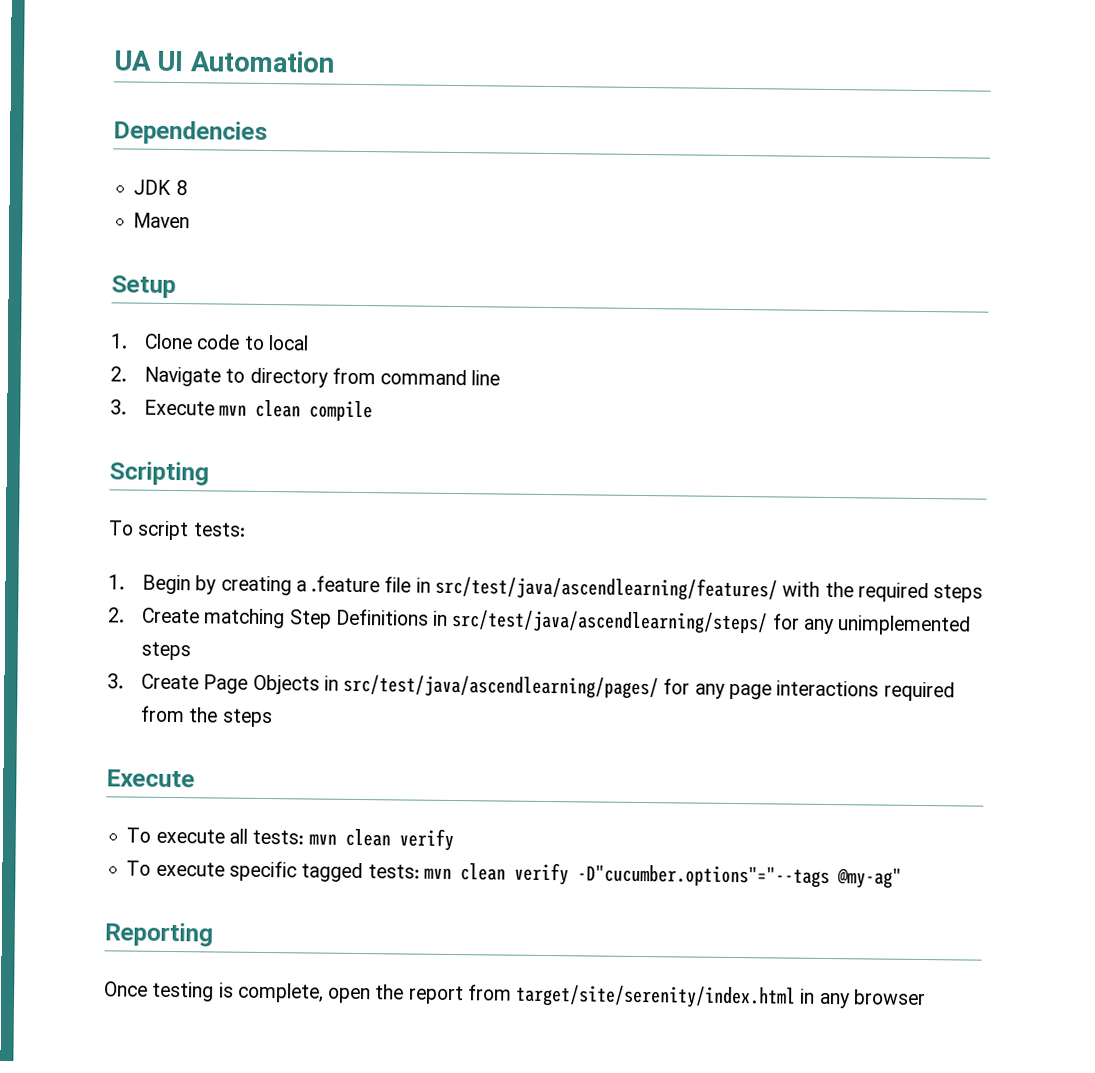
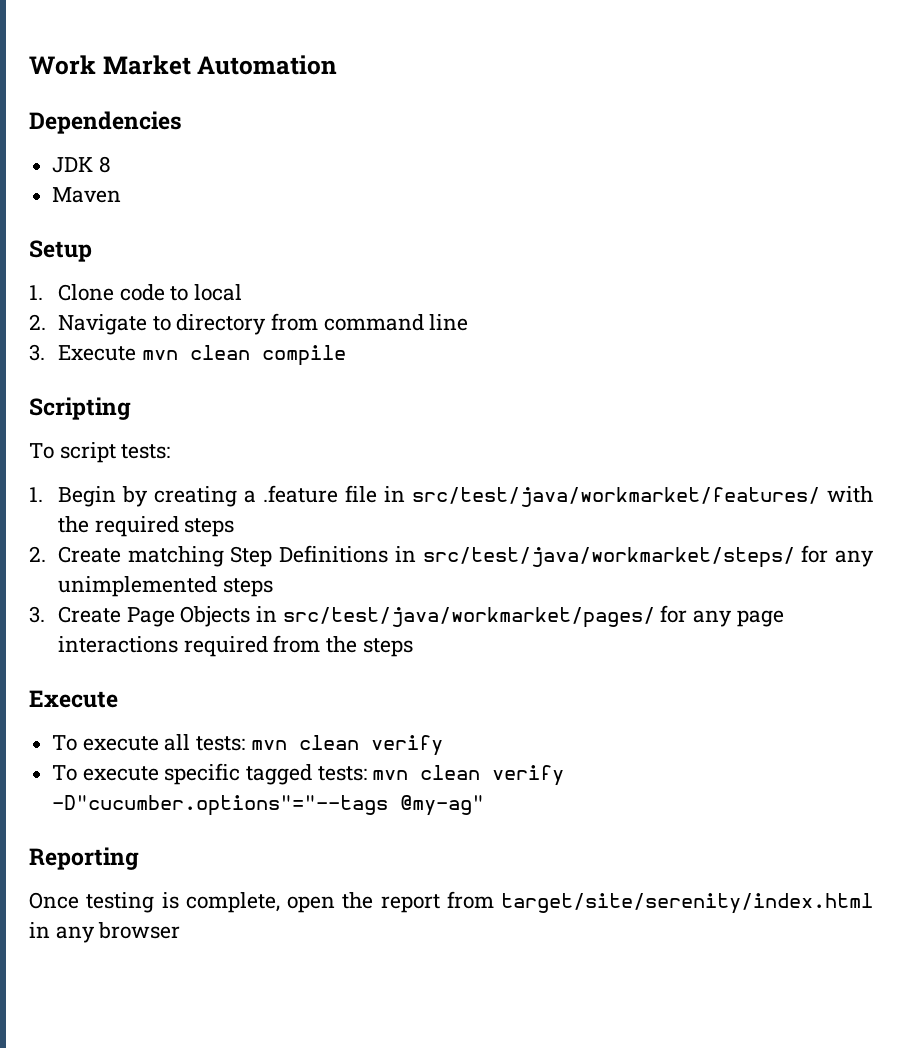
- UA UI Automation
+ Work Market Automation
- 1. Begin by creating a .feature file in src/test/java/ascendlearning/features/ with the required steps
+ 1. Begin by creating a .feature file in src/test/java/workmarket/features/ with the required steps
- 2. Create matching Step Definitions in src/test/java/ascendlearning/steps/ for any unimplemented steps
+ 2. Create matching Step Definitions in src/test/java/workmarket/steps/ for any unimplemented steps
- 3. Create Page Objects in src/test/java/ascendlearning/pages/ for any page interactions required from the steps
+ 3. Create Page Objects in src/test/java/workmarket/pages/ for any page interactions required from the steps

